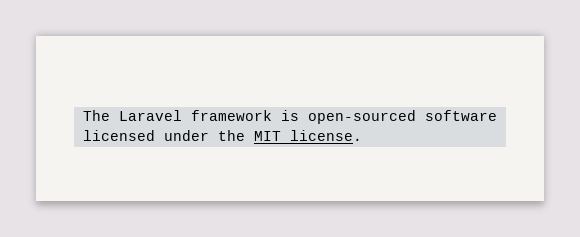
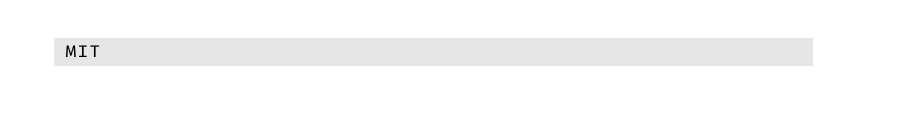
- The Laravel framework is open-sourced software licensed under the MIT license.
+ MIT

